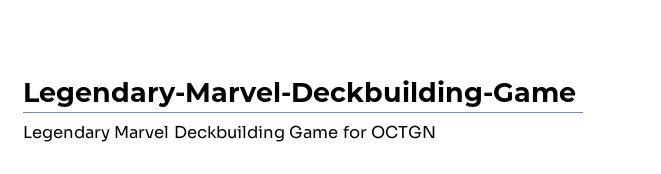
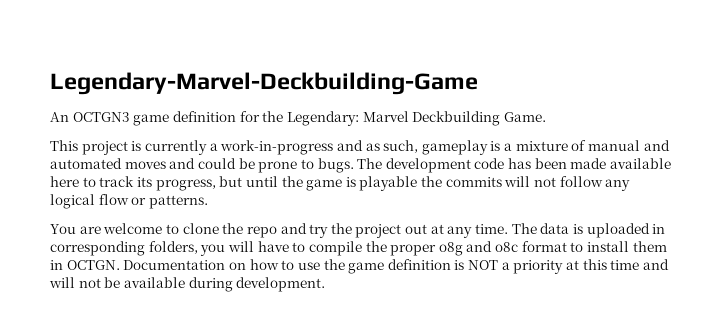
- Legendary Marvel Deckbuilding Game for OCTGN
+ An OCTGN3 game definition for the Legendary: Marvel Deckbuilding Game.
+ This project is currently a work-in-progress and as such, gameplay is a mixture of manual and automated moves and could be prone to bugs. The development code has been made available here to track its progress, but until the game is playable the commits will not follow any logical flow or patterns.
+ You are welcome to clone the repo and try the project out at any time. The data is uploaded in corresponding folders, you will have to compile the proper o8g and o8c format to install them in OCTGN. Documentation on how to use the game definition is NOT a priority at this time and will not be available during development.

